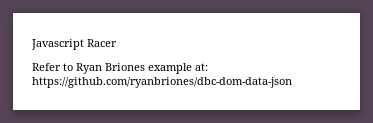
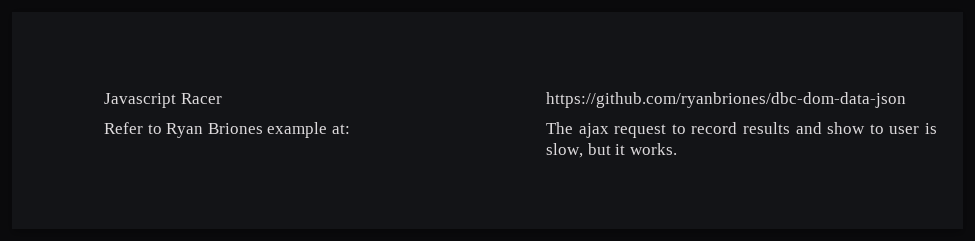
+ The ajax request to record results and show to user is slow, but it works.

